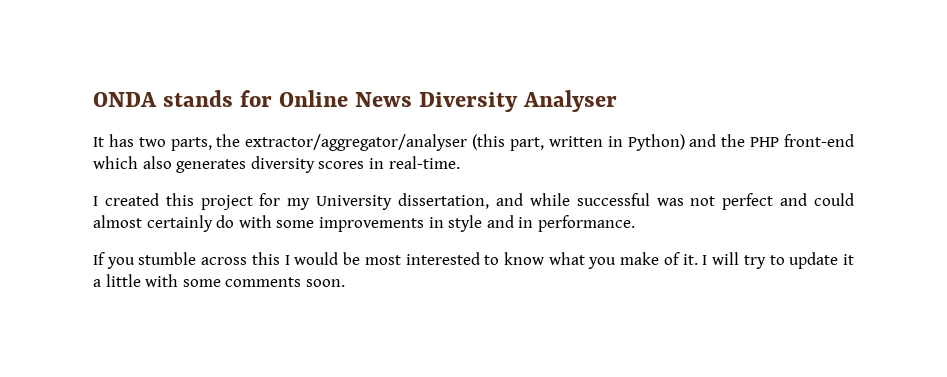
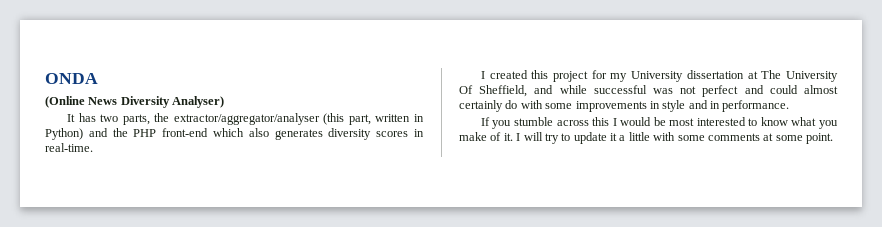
- ONDA stands for Online News Diversity Analyser
+ ONDA
+ (Online News Diversity Analyser)
- I created this project for my University dissertation, and while successful was not perfect and could almost certainly do with some improvements in style and in performance.
+ I created this project for my University dissertation at The University Of Sheffield, and while successful was not perfect and could almost certainly do with some improvements in style and in performance.
- I will try to update it a little with some comments soon.
+ I will try to update it a little with some comments at some point.

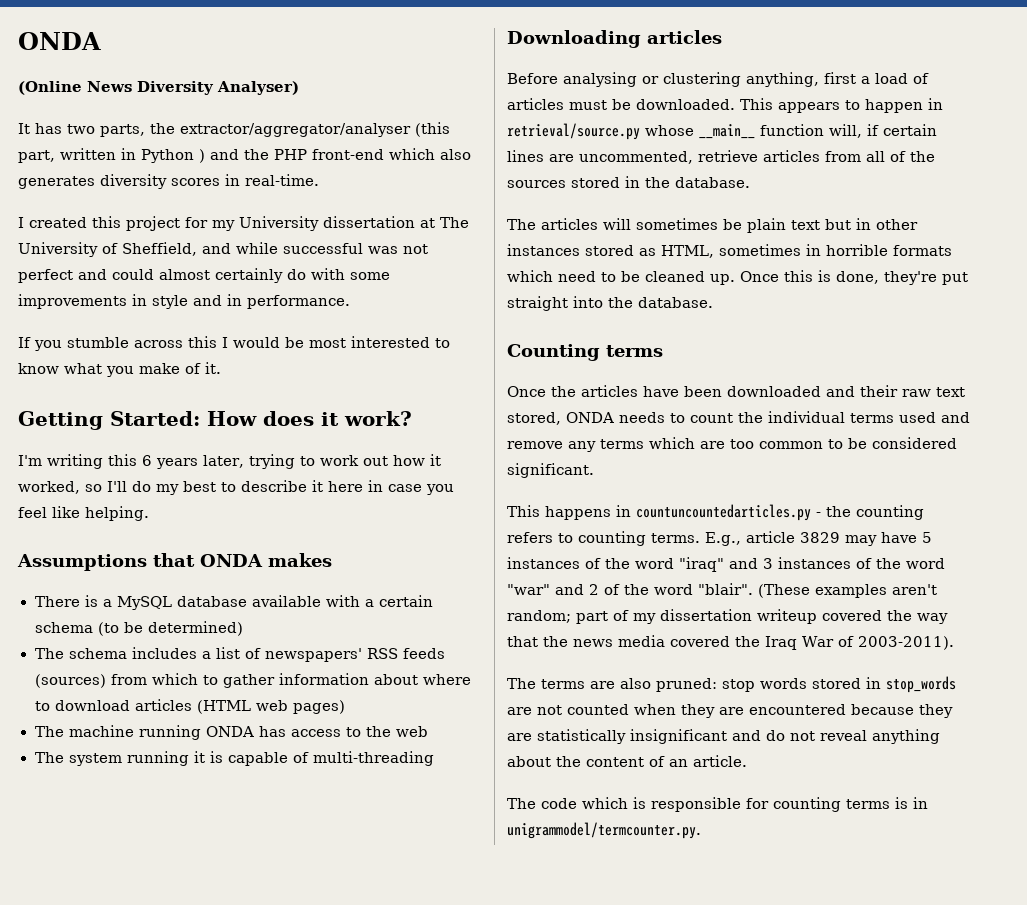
- It has two parts, the extractor/aggregator/analyser (this part, written in Python) and the PHP front-end which also generates diversity scores in real-time.
+ It has two parts, the extractor/aggregator/analyser (this part, written in Python ) and the PHP front-end which also generates diversity scores in real-time.
- I created this project for my University dissertation at The University Of Sheffield, and while successful was not perfect and could almost certainly do with some improvements in style and in performance.
+ I created this project for my University dissertation at The University of Sheffield, and while successful was not perfect and could almost certainly do with some improvements in style and in performance.
- If you stumble across this I would be most interested to know what you make of it. I will try to update it a little with some comments at some point.
+ If you stumble across this I would be most interested to know what you make of it.
+ Getting Started: How does it work?
+ I'm writing this 6 years later, trying to work out how it worked, so I'll do my best to describe it here in case you feel like helping.
+ Assumptions that ONDA makes
+ There is a MySQL database available with a certain schema (to be determined)
+ The schema includes a list of newspapers' RSS feeds (sources) from which to gather information about where to download articles (HTML web pages)
+ The machine running ONDA has access to the web
+ The system running it is capable of multi-threading
+ Downloading articles
+ Before analysing or clustering anything, first a load of articles must be downloaded. This appears to happen in retrieval/source.py whose __main__ function will, if certain lines are uncommented, retrieve articles from all of the sources stored in the database.
+ The articles will sometimes be plain text but in other instances stored as HTML, sometimes in horrible formats which need to be cleaned up. Once this is done, they're put straight into the database.
+ Counting terms
+ Once the articles have been downloaded and their raw text stored, ONDA needs to count the individual terms used and remove any terms which are too common to be considered significant.
+ This happens in countuncountedarticles.py - the counting refers to counting terms. E.g., article 3829 may have 5 instances of the word "iraq" and 3 instances of the word "war" and 2 of the word "blair". (These examples aren't random; part of my dissertation writeup covered the way that the news media covered the Iraq War of 2003-2011).
+ The terms are also pruned: stop words stored in stop_words are not counted when they are encountered because they are statistically insignificant and do not reveal anything about the content of an article.
+ The code which is responsible for counting terms is in unigrammodel/termcounter.py.

